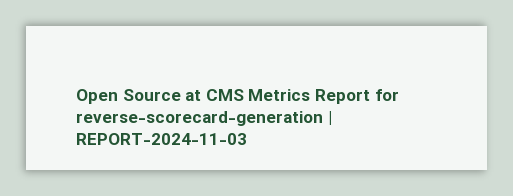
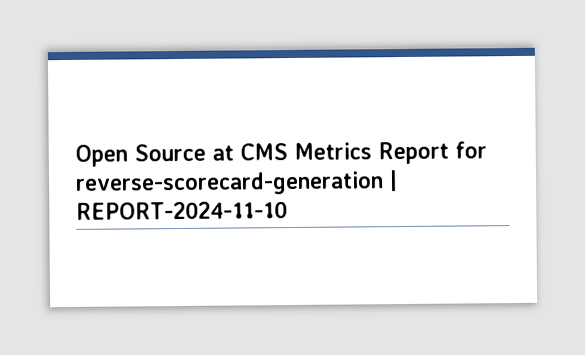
- Open Source at CMS Metrics Report for reverse-scorecard-generation | REPORT-2024-11-03
+ Open Source at CMS Metrics Report for reverse-scorecard-generation | REPORT-2024-11-10

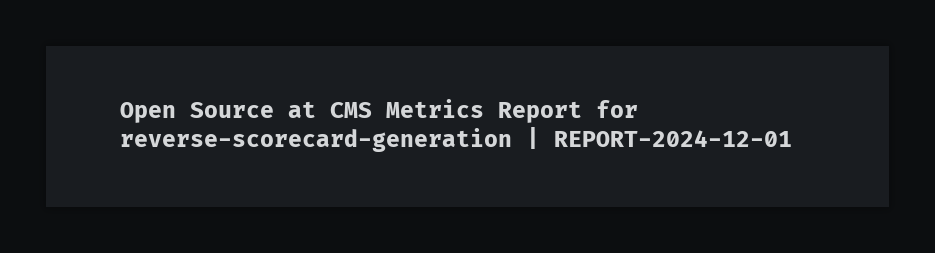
- Open Source at CMS Metrics Report for reverse-scorecard-generation | REPORT-2024-11-10
+ Open Source at CMS Metrics Report for reverse-scorecard-generation | REPORT-2024-12-01

